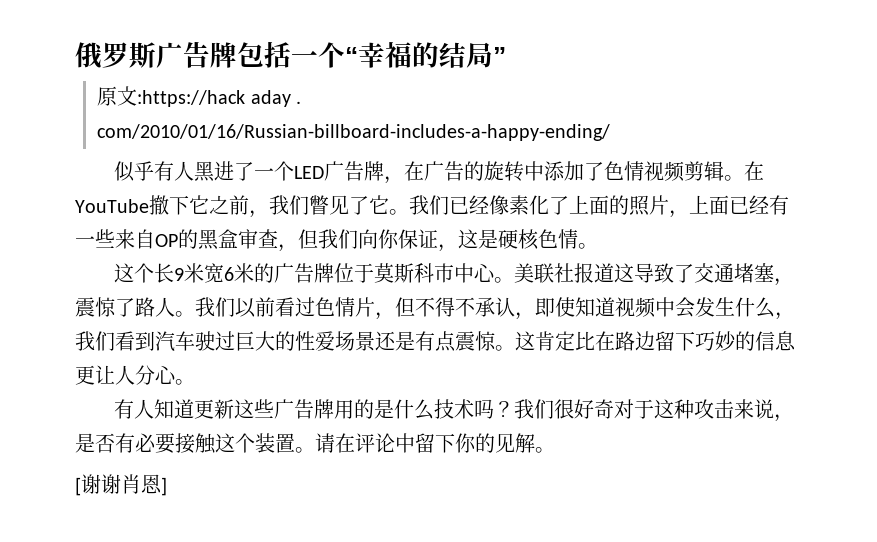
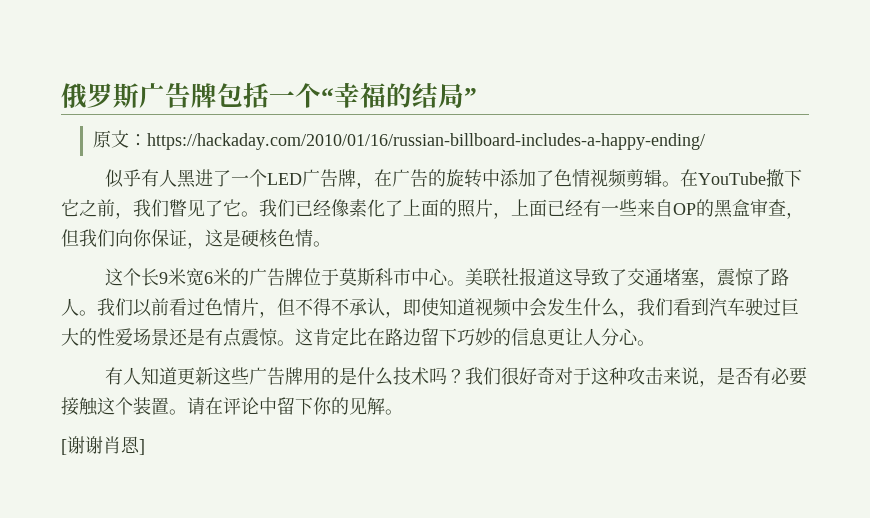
- 原文:https://hack aday . com/2010/01/16/Russian-billboard-includes-a-happy-ending/
+ 原文：https://hackaday.com/2010/01/16/russian-billboard-includes-a-happy-ending/

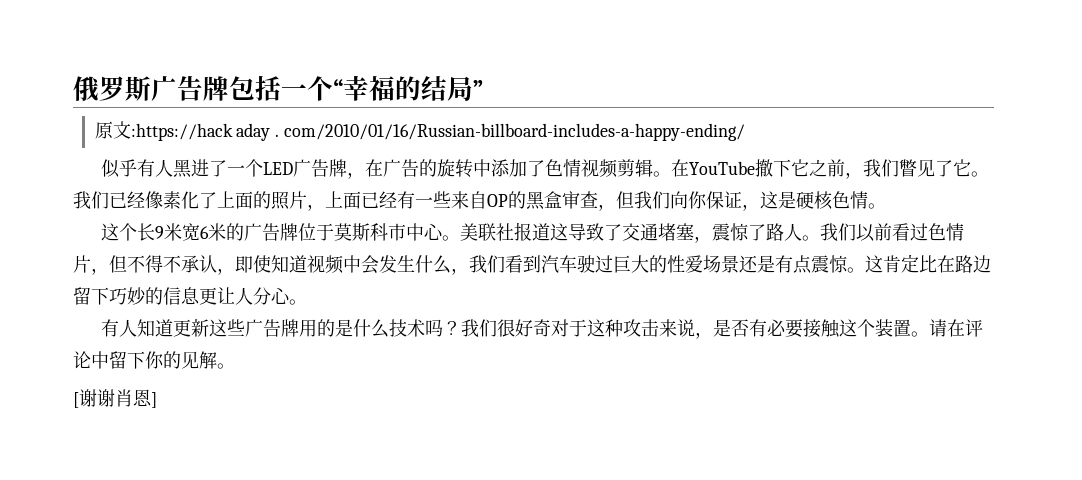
- 原文：https://hackaday.com/2010/01/16/russian-billboard-includes-a-happy-ending/
+ 原文:https://hack aday . com/2010/01/16/Russian-billboard-includes-a-happy-ending/

